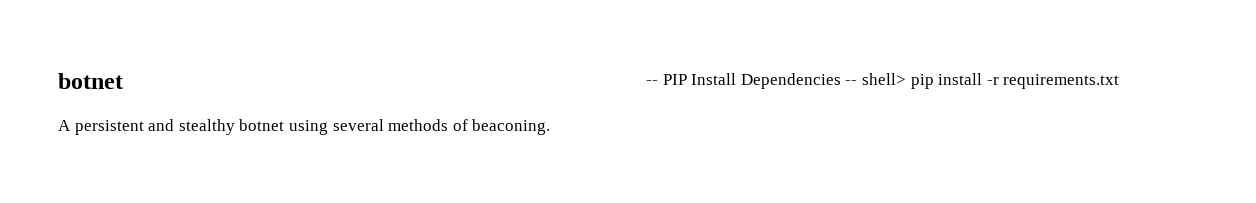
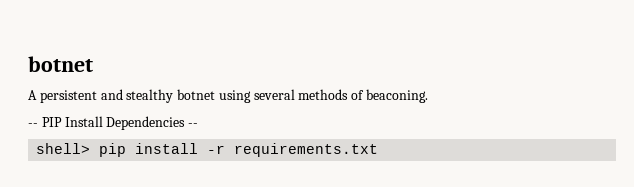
- -- PIP Install Dependencies -- shell> pip install -r requirements.txt
+ -- PIP Install Dependencies --
+ shell> pip install -r requirements.txt

